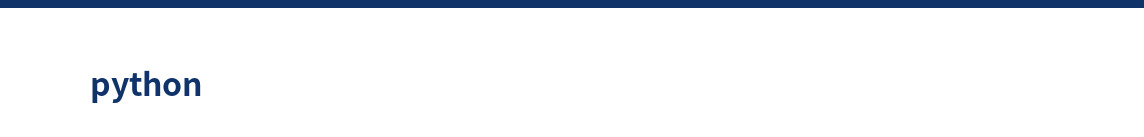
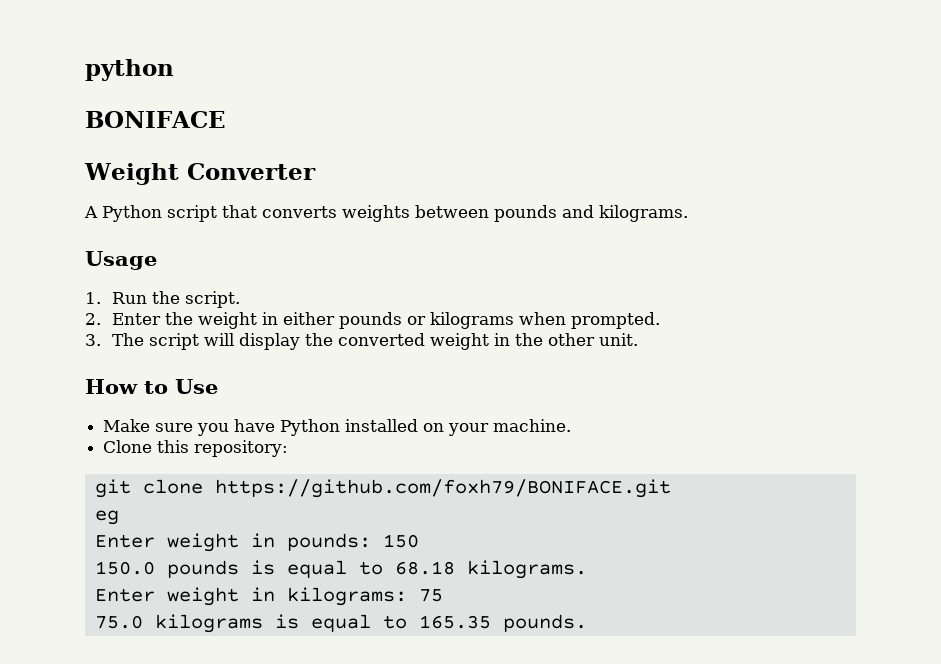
+ BONIFACE
+ Weight Converter
+ A Python script that converts weights between pounds and kilograms.
+ Usage
+ 1. Run the script.
+ 2. Enter the weight in either pounds or kilograms when prompted.
+ 3. The script will display the converted weight in the other unit.
+ How to Use
+ Make sure you have Python installed on your machine.
+ Clone this repository:
+ git clone https://github.com/foxh79/BONIFACE.git
+ eg
+ Enter weight in pounds: 150
+ 150.0 pounds is equal to 68.18 kilograms.
+ Enter weight in kilograms: 75
+ 75.0 kilograms is equal to 165.35 pounds.

